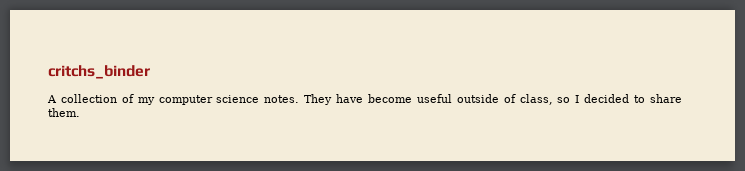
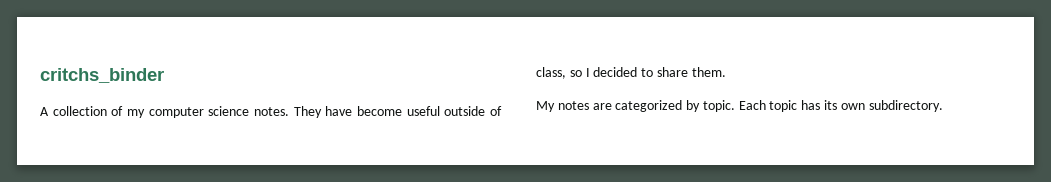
+ My notes are categorized by topic. Each topic has its own subdirectory.

